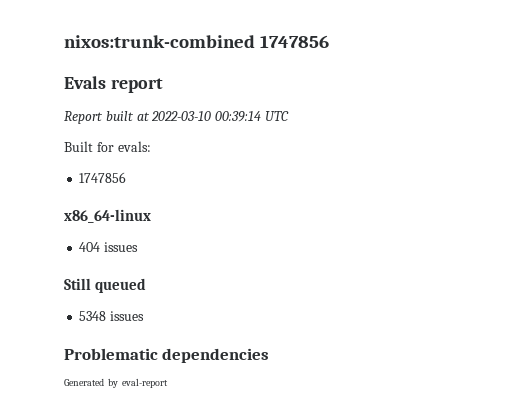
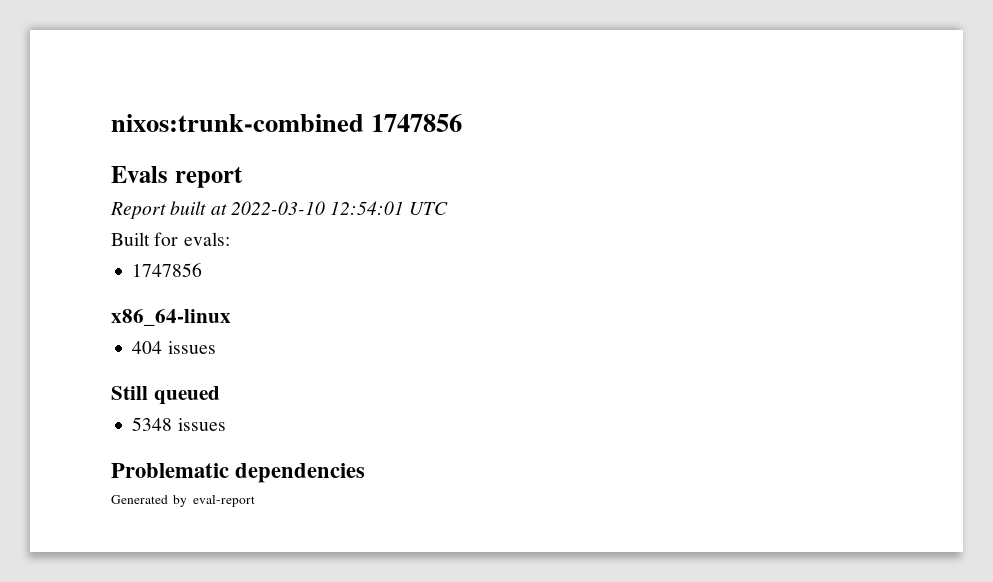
- Report built at 2022-03-10 00:39:14 UTC
+ Report built at 2022-03-10 12:54:01 UTC

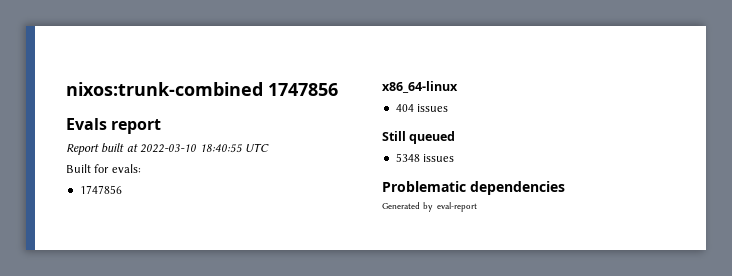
- Report built at 2022-03-10 12:54:01 UTC
+ Report built at 2022-03-10 18:40:55 UTC

